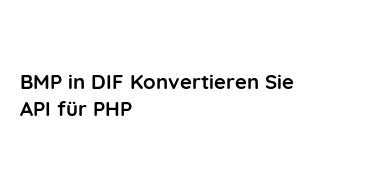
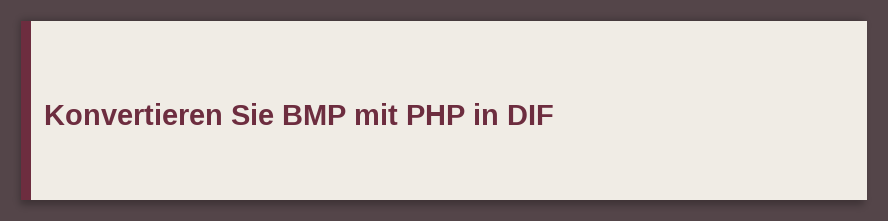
- BMP in DIF Konvertieren Sie API für PHP
+ Konvertieren Sie BMP mit PHP in DIF

